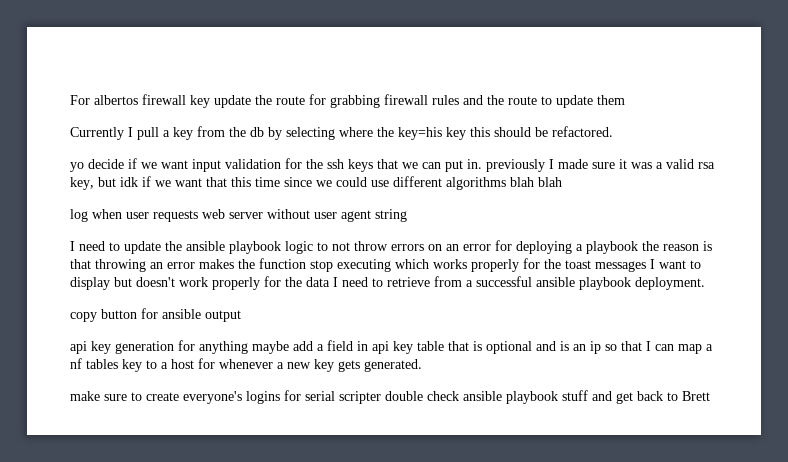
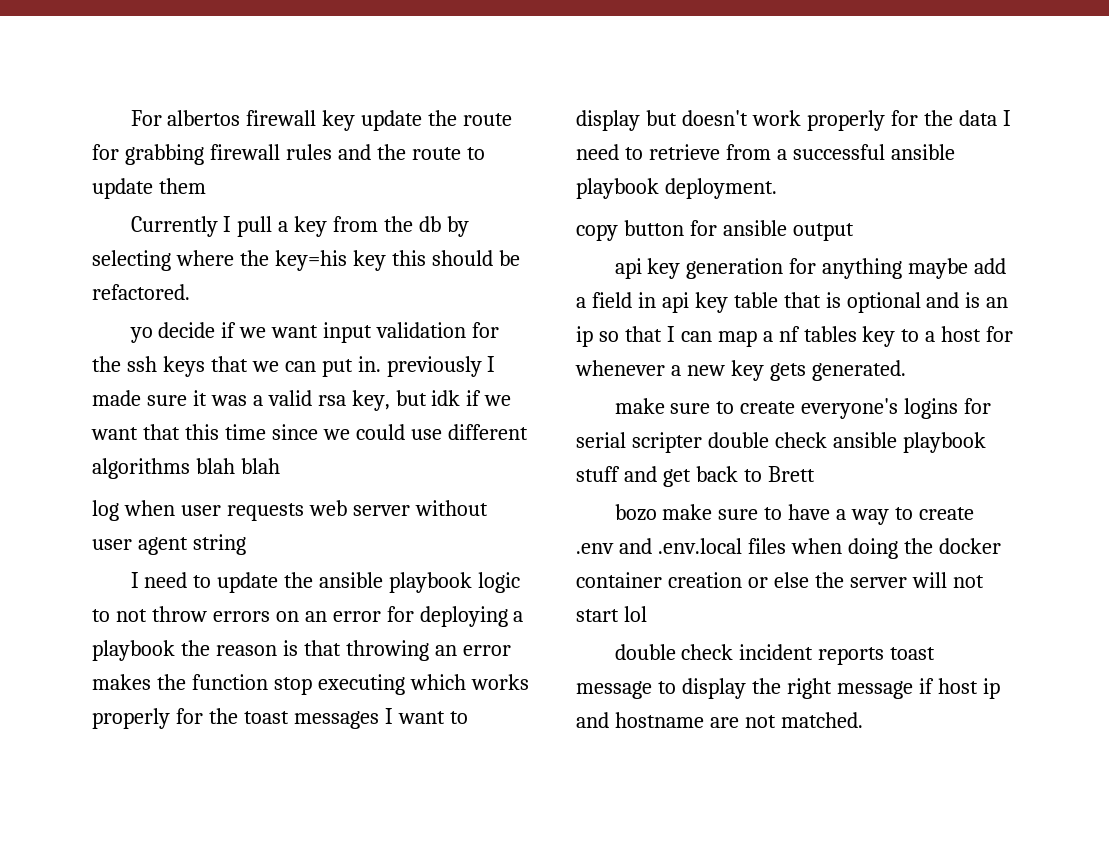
+ bozo make sure to have a way to create .env and .env.local files when doing the docker container creation or else the server will not start lol
+ double check incident reports toast message to display the right message if host ip and hostname are not matched.

